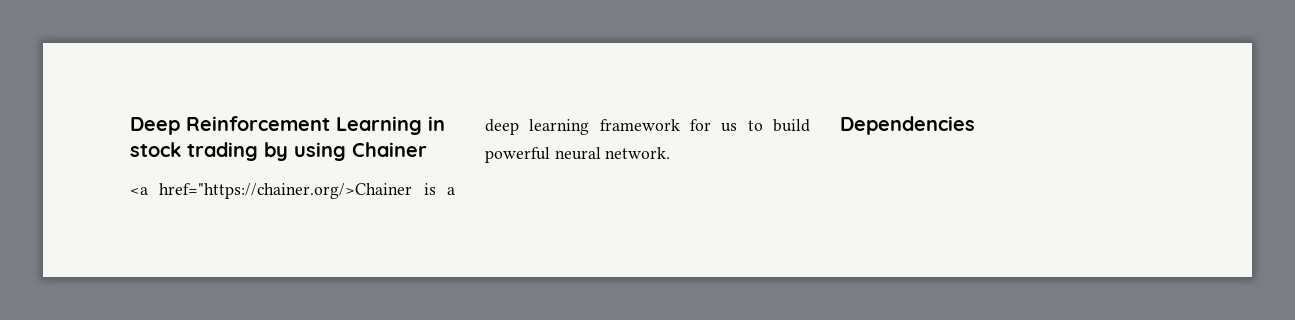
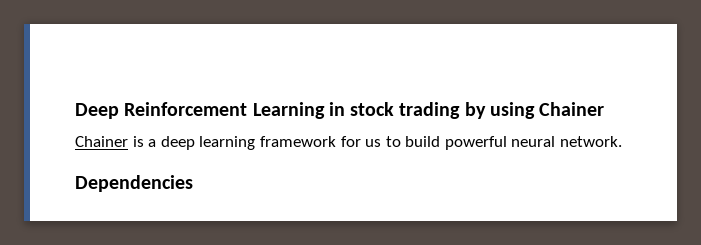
- <a href="https://chainer.org/>Chainer is a deep learning framework for us to build powerful neural network.
+ Chainer is a deep learning framework for us to build powerful neural network.

